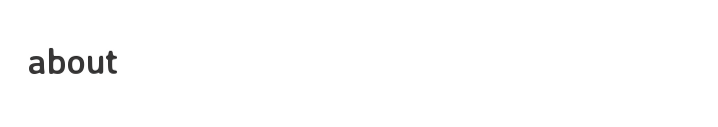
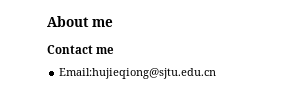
- about
+ About me
+ Contact me
+ Email:hujieqiong@sjtu.edu.cn

